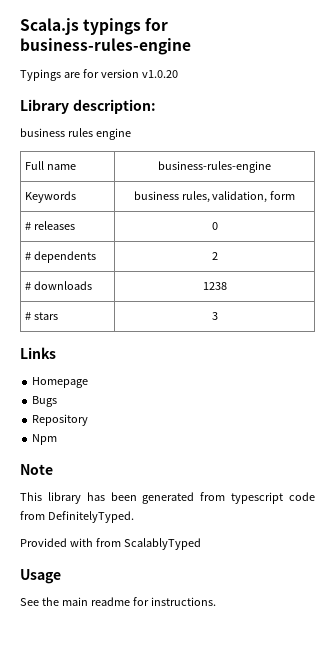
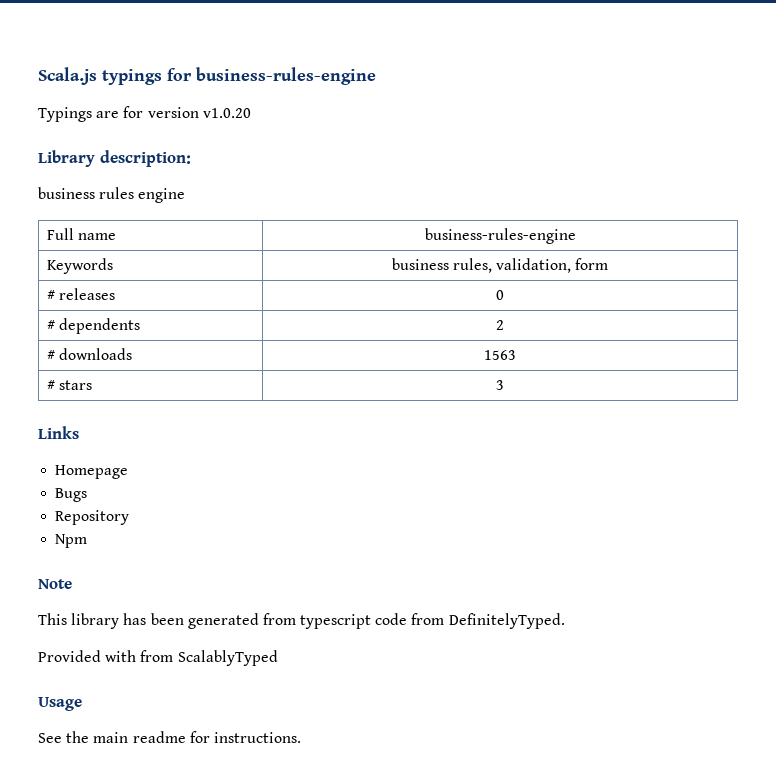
- # downloads | 1238
+ # downloads | 1563

